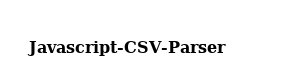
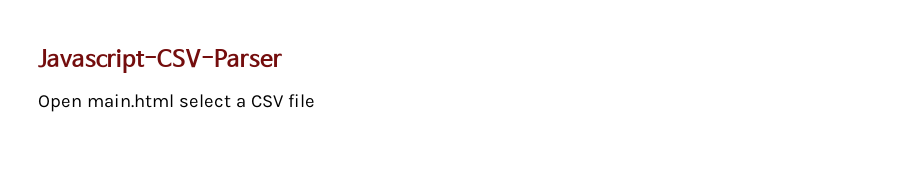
+ Open main.html select a CSV file

